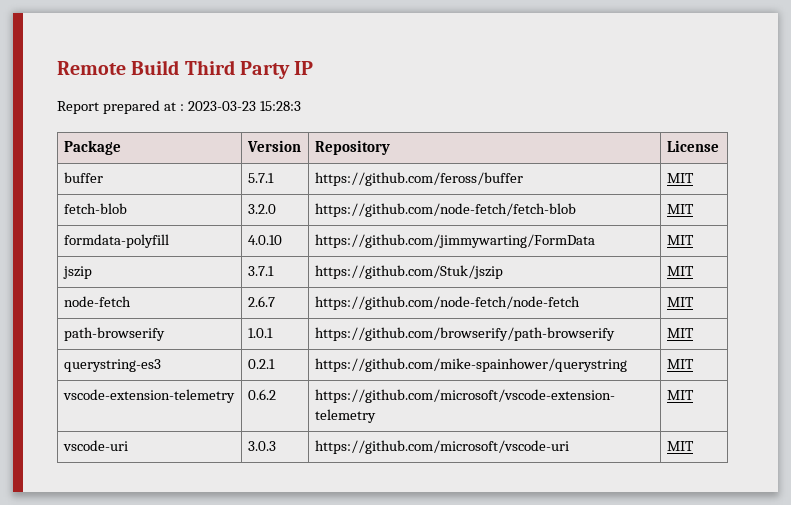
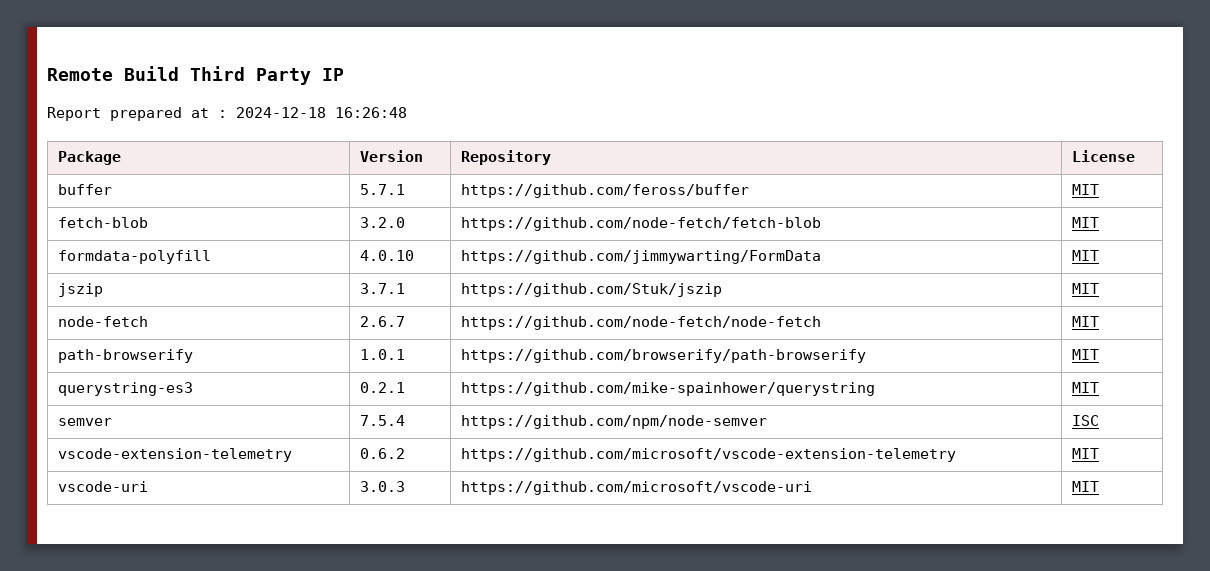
- Report prepared at : 2023-03-23 15:28:3
+ Report prepared at : 2024-12-18 16:26:48
+ semver | 7.5.4 | https://github.com/npm/node-semver | ISC

